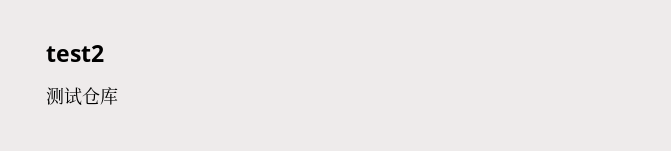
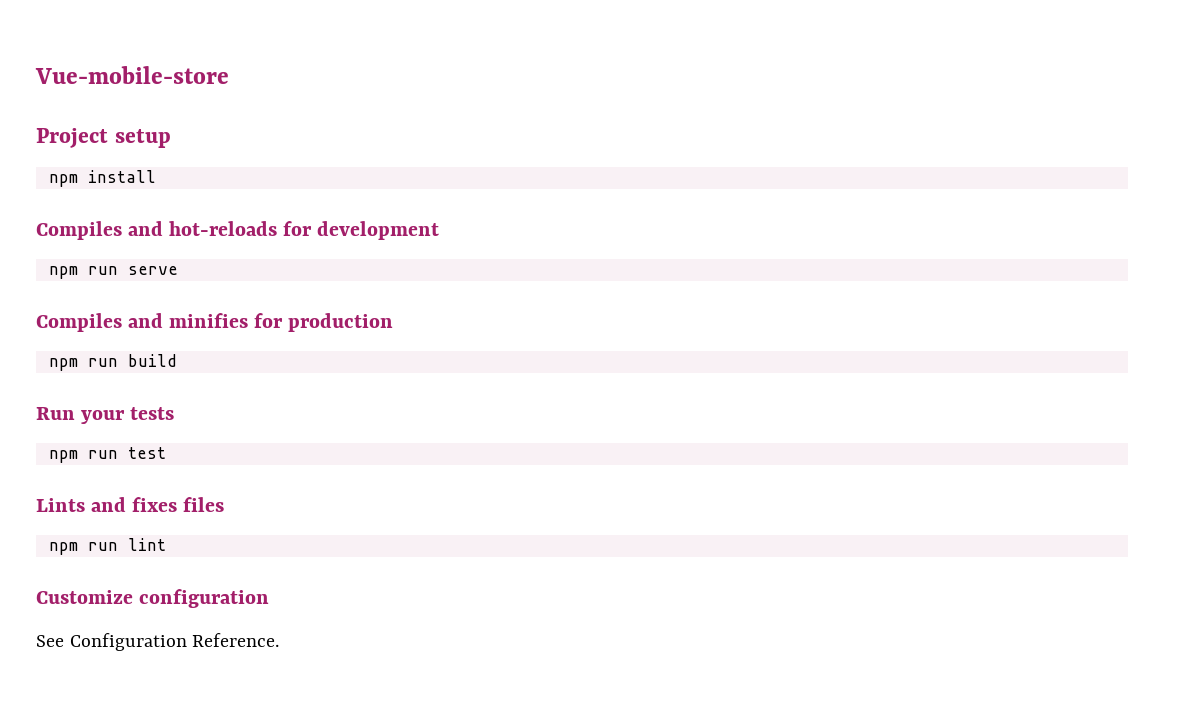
- test2
- 测试仓库
+ Vue-mobile-store
+ Project setup
+ npm install
+ Compiles and hot-reloads for development
+ npm run serve
+ Compiles and minifies for production
+ npm run build
+ Run your tests
+ npm run test
+ Lints and fixes files
+ npm run lint
+ Customize configuration
+ See Configuration Reference.

